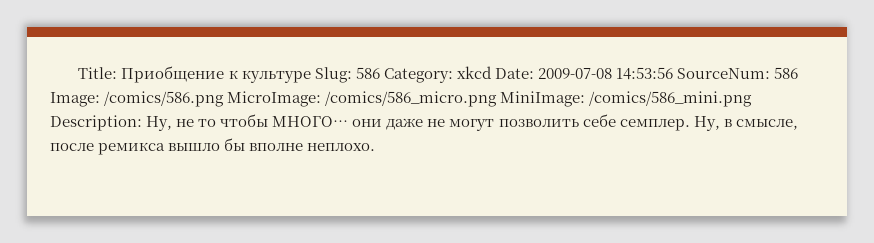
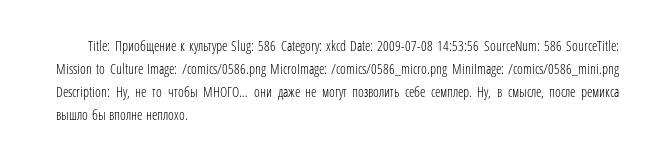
- Title: Приобщение к культуре Slug: 586 Category: xkcd Date: 2009-07-08 14:53:56 SourceNum: 586 Image: /comics/586.png MicroImage: /comics/586_micro.png MiniImage: /comics/586_mini.png Description: Ну, не то чтобы МНОГО… они даже не могут позволить себе семплер.
+ Title: Приобщение к культуре Slug: 586 Category: xkcd Date: 2009-07-08 14:53:56 SourceNum: 586 SourceTitle: Mission to Culture Image: /comics/0586.png MicroImage: /comics/0586_micro.png MiniImage: /comics/0586_mini.png Description: Ну, не то чтобы МНОГО… они даже не могут позволить себе семплер.

